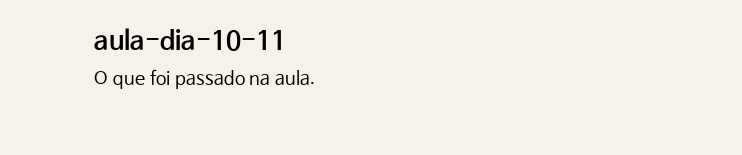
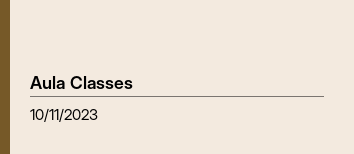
- aula-dia-10-11
- O que foi passado na aula.
+ Aula Classes
+ 10/11/2023

